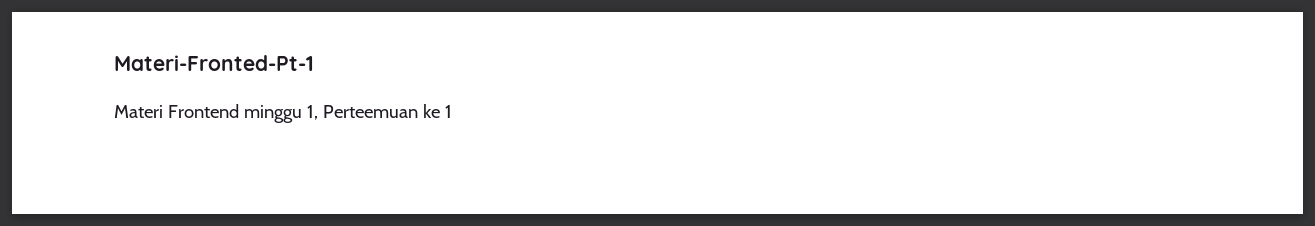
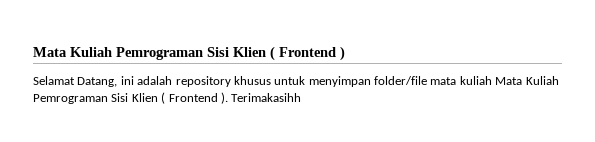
- Materi-Fronted-Pt-1
- Materi Frontend minggu 1, Perteemuan ke 1
+ Mata Kuliah Pemrograman Sisi Klien ( Frontend )
+ Selamat Datang, ini adalah repository khusus untuk menyimpan folder/file mata kuliah Mata Kuliah Pemrograman Sisi Klien ( Frontend ). Terimakasihh

